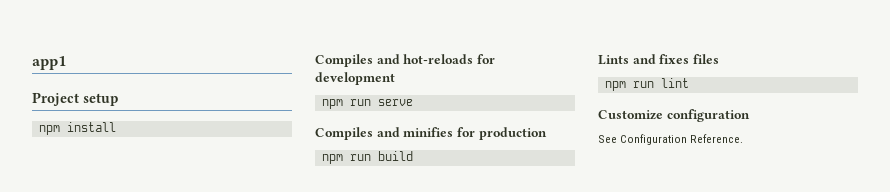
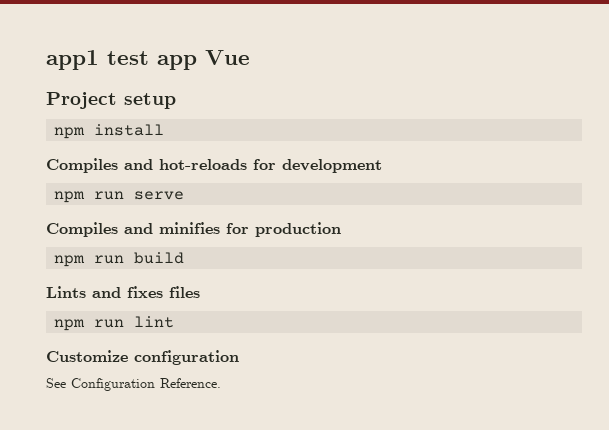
- app1
+ app1 test app Vue

